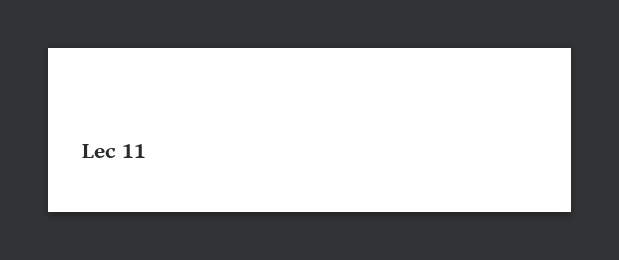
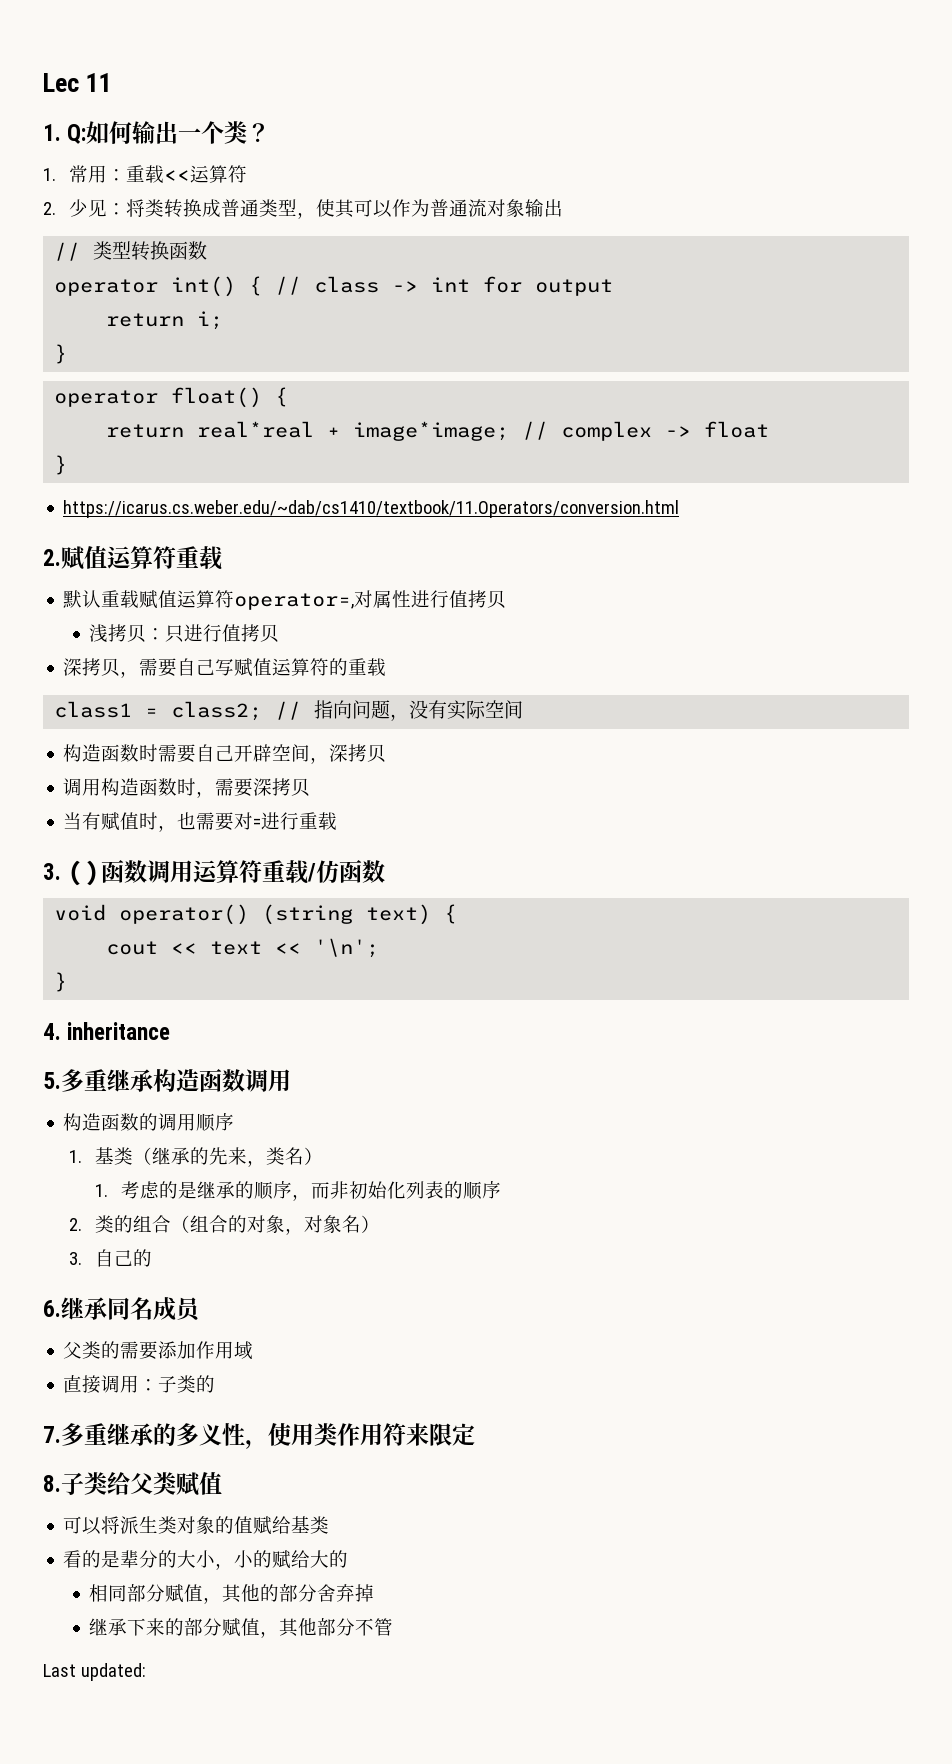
+ 1. Q:如何输出一个类？
+ 1.常用：重载<<运算符
+ 2.少见：将类转换成普通类型，使其可以作为普通流对象输出
+ // 类型转换函数
+ operator int() { // class -> int for output
+ return i;
+ }
+ operator float() {
+ return real*real + image*image; // complex -> float
+ }
+ https://icarus.cs.weber.edu/~dab/cs1410/textbook/11.Operators/conversion.html
+ 2.赋值运算符重载
+ 默认重载赋值运算符operator=,对属性进行值拷贝
+ 浅拷贝：只进行值拷贝
+ 深拷贝，需要自己写赋值运算符的重载
+ class1 = class2; // 指向问题，没有实际空间
+ 构造函数时需要自己开辟空间，深拷贝
+ 调用构造函数时，需要深拷贝
+ 当有赋值时，也需要对=进行重载
+ 3. ()函数调用运算符重载/仿函数
+ void operator() (string text) {
+ cout << text << '\n';
+ }
+ 4. inheritance
+ 5.多重继承构造函数调用
+ 构造函数的调用顺序
+ 1.基类（继承的先来，类名）
+ 1.考虑的是继承的顺序，而非初始化列表的顺序
+ 2.类的组合（组合的对象，对象名）
+ 3.自己的
+ 6.继承同名成员
+ 父类的需要添加作用域
+ 直接调用：子类的
+ 7.多重继承的多义性，使用类作用符来限定
+ 8.子类给父类赋值
+ 可以将派生类对象的值赋给基类
+ 看的是辈分的大小，小的赋给大的
+ 相同部分赋值，其他的部分舍弃掉
+ 继承下来的部分赋值，其他部分不管
+ Last updated:

